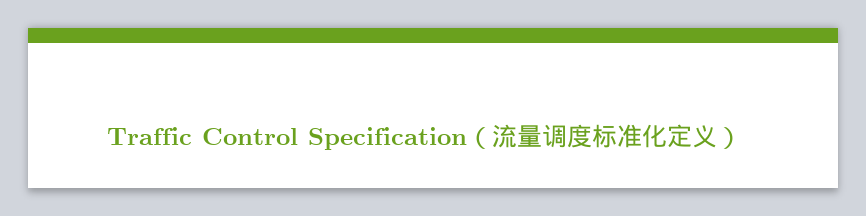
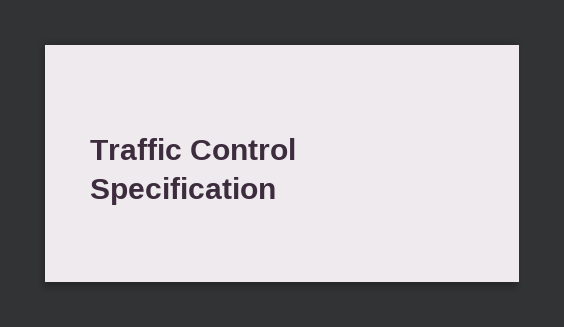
- Traffic Control Specification（流量调度标准化定义）
+ Traffic Control Specification

